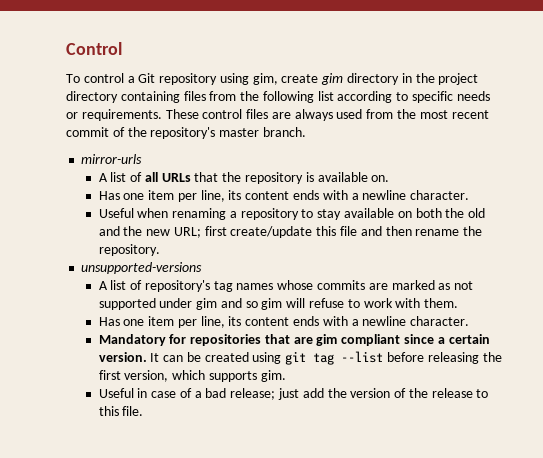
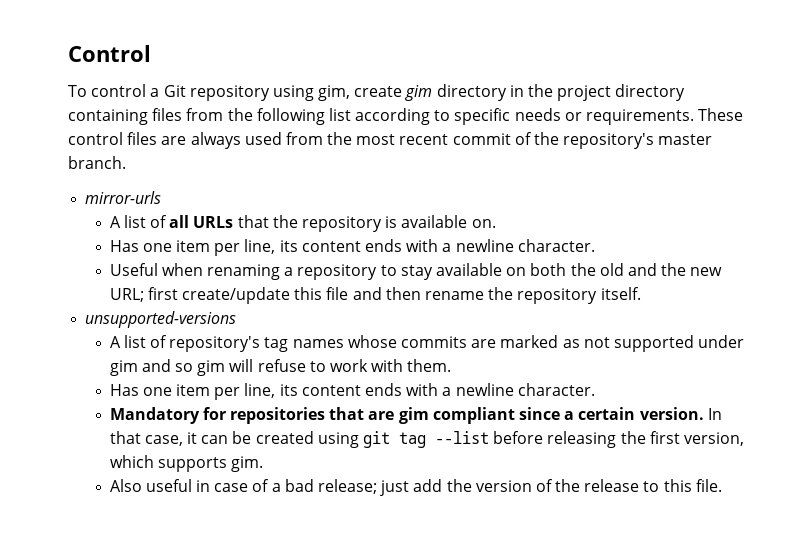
- Useful when renaming a repository to stay available on both the old and the new URL; first create/update this file and then rename the repository.
+ Useful when renaming a repository to stay available on both the old and the new URL; first create/update this file and then rename the repository itself.
- It can be created using git tag --list before releasing the first version, which supports gim.
+ In that case, it can be created using git tag --list before releasing the first version, which supports gim.
- Useful in case of a bad release; just add the version of the release to this file.
+ Also useful in case of a bad release; just add the version of the release to this file.

